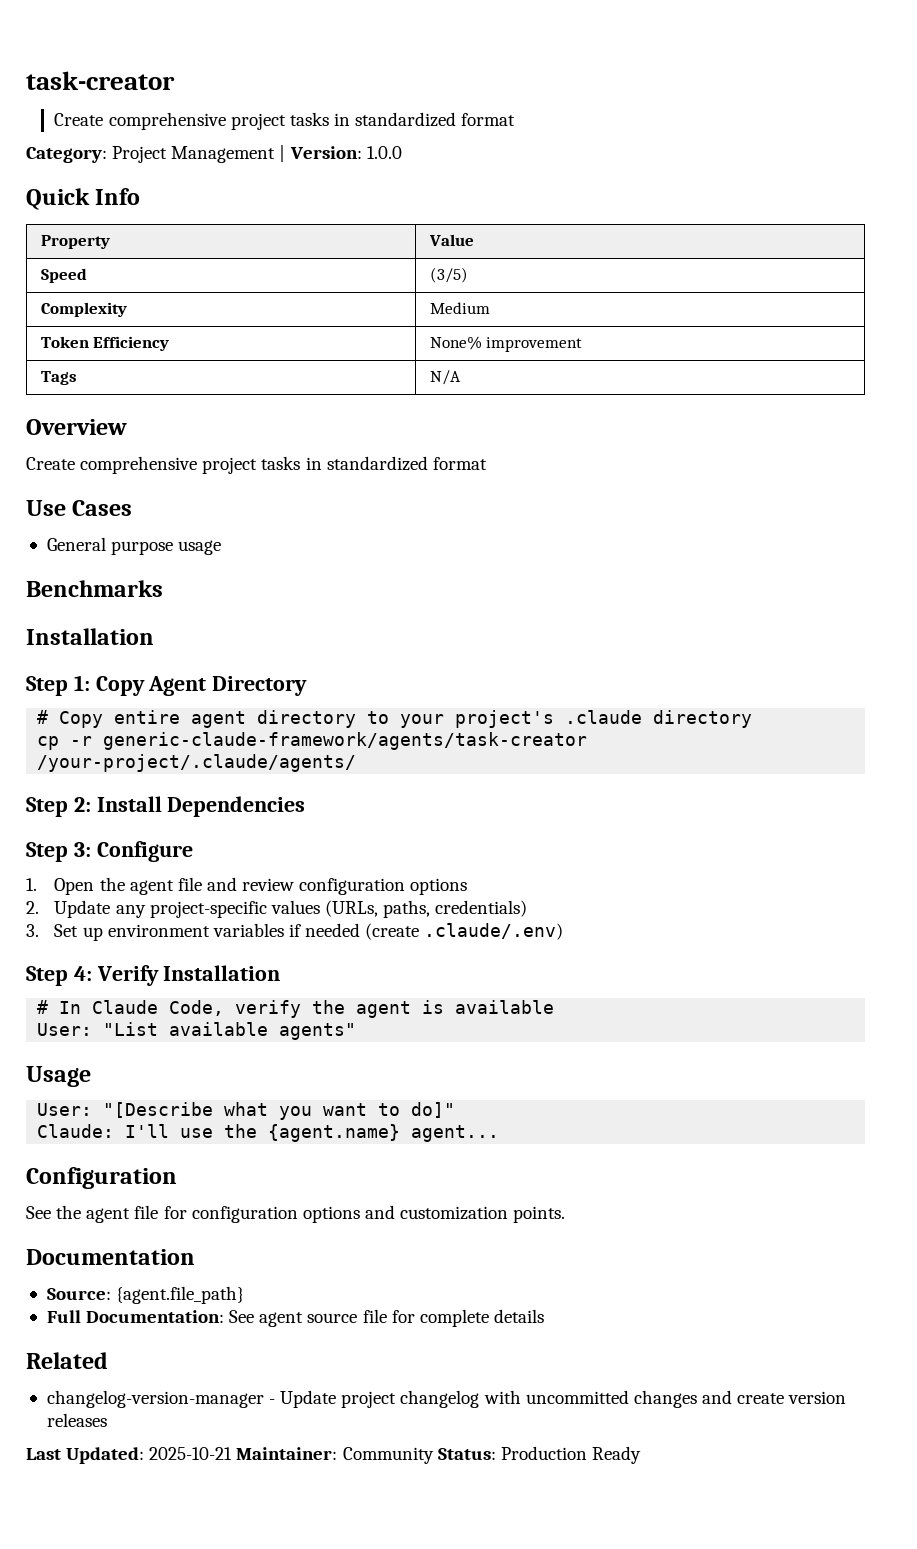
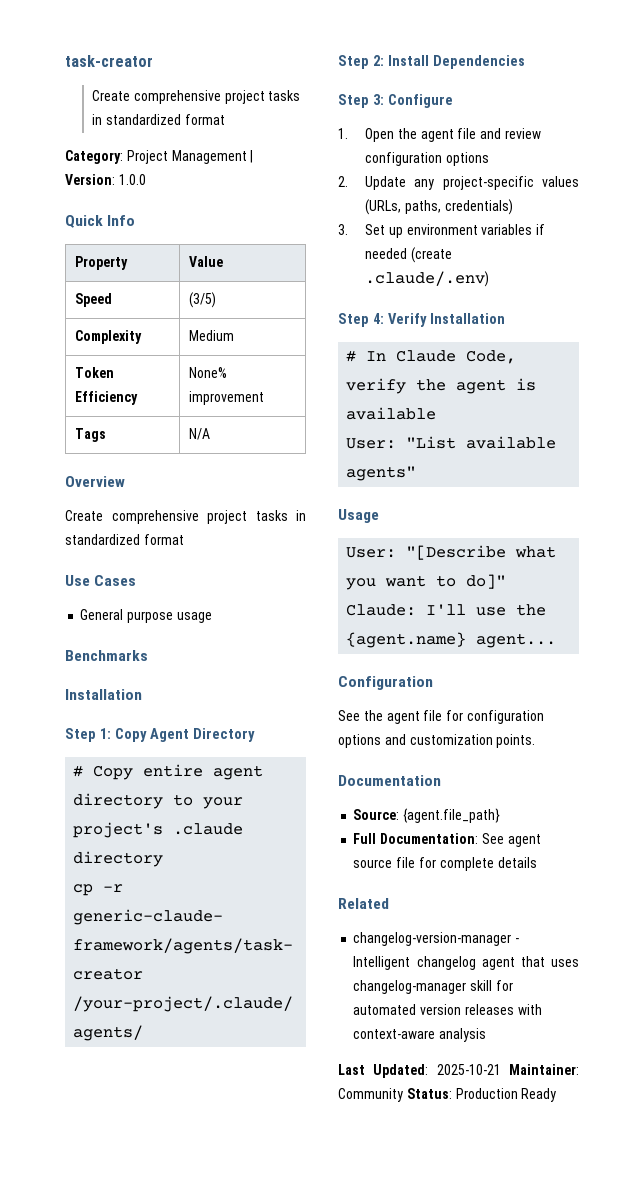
- changelog-version-manager - Update project changelog with uncommitted changes and create version releases
+ changelog-version-manager - Intelligent changelog agent that uses changelog-manager skill for automated version releases with context-aware analysis

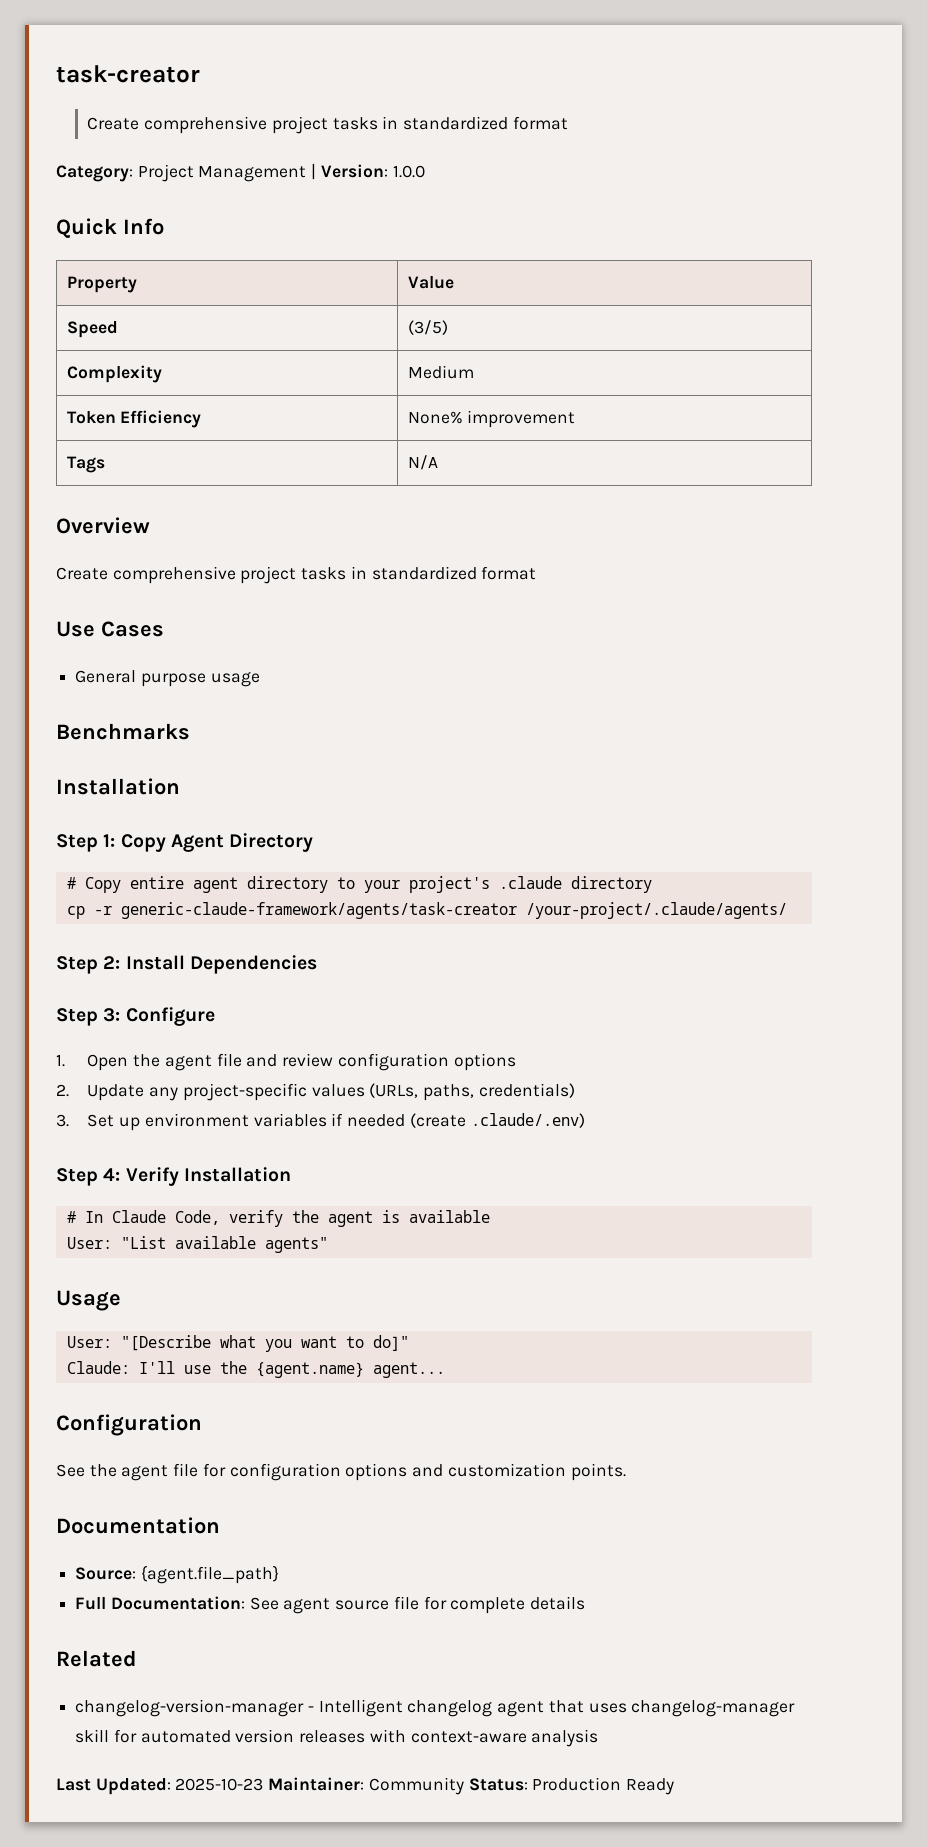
- Last Updated: 2025-10-21 Maintainer: Community Status: Production Ready
+ Last Updated: 2025-10-23 Maintainer: Community Status: Production Ready

